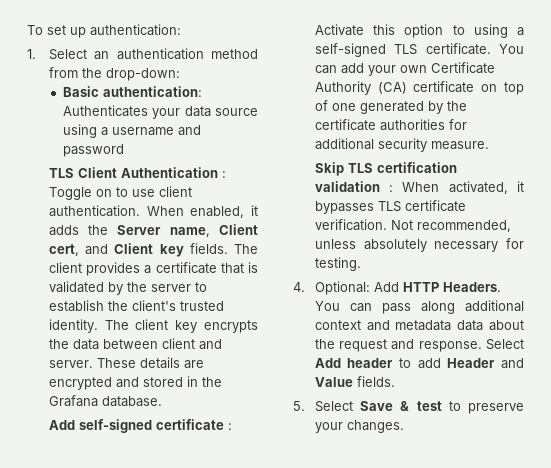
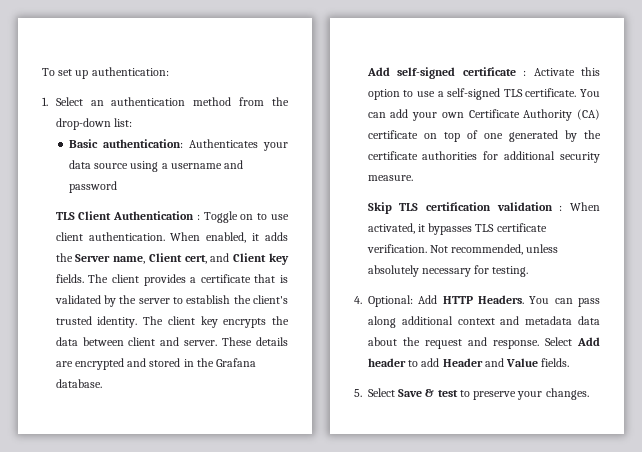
- 1. Select an authentication method from the drop-down:
+ 1. Select an authentication method from the drop-down list:
- Add self-signed certificate : Activate this option to using a self-signed TLS certificate.
+ Add self-signed certificate : Activate this option to use a self-signed TLS certificate.

